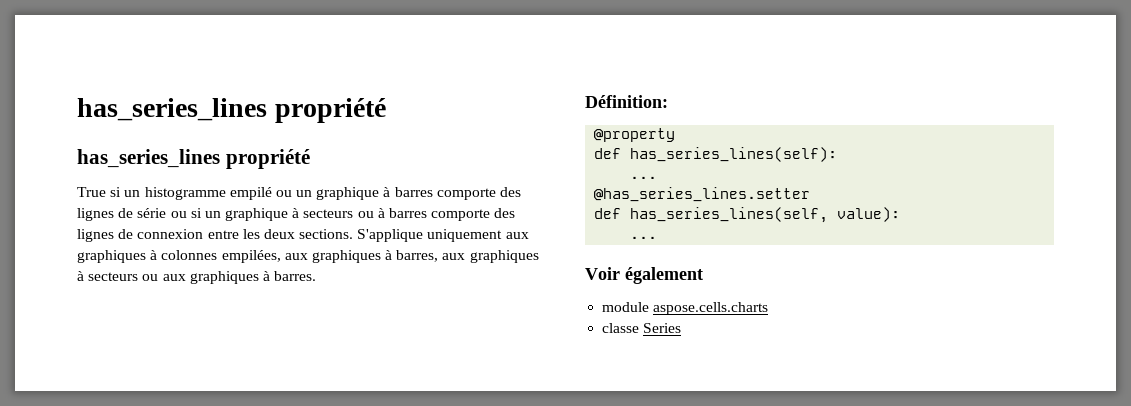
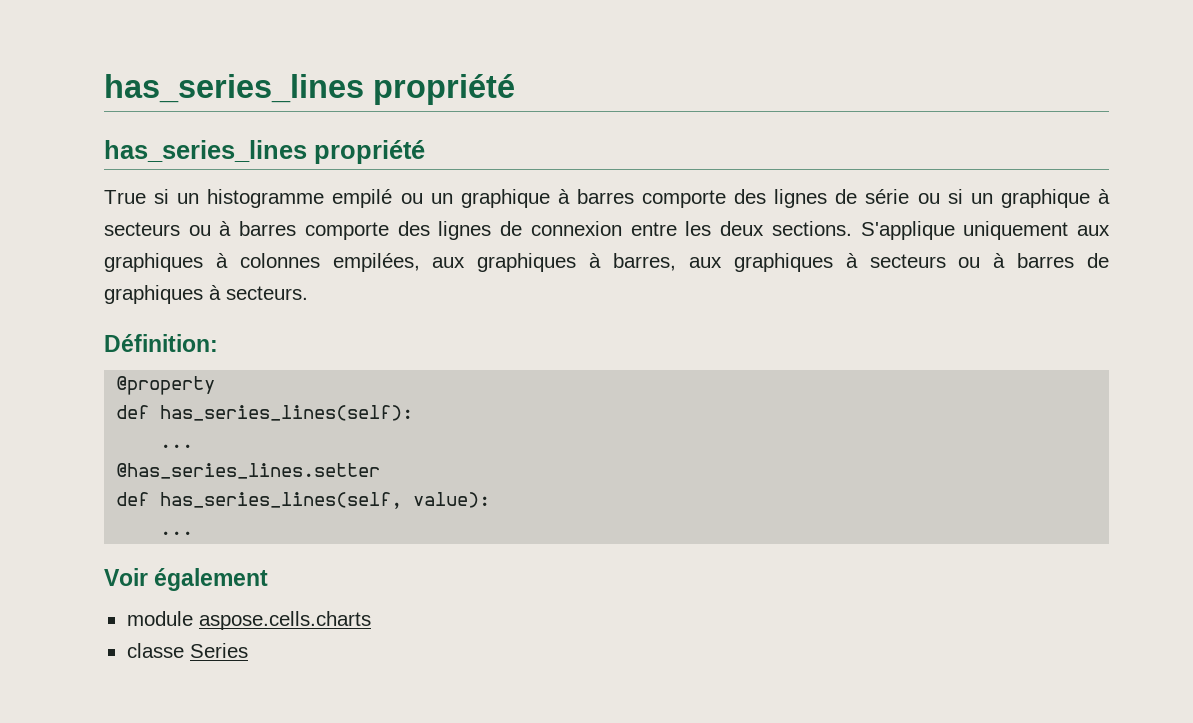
- S'applique uniquement aux graphiques à colonnes empilées, aux graphiques à barres, aux graphiques à secteurs ou aux graphiques à barres.
+ S'applique uniquement aux graphiques à colonnes empilées, aux graphiques à barres, aux graphiques à secteurs ou à barres de graphiques à secteurs.

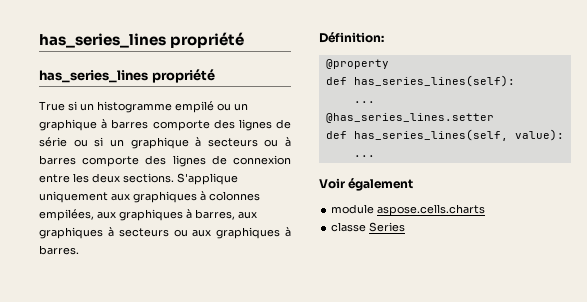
- S'applique uniquement aux graphiques à colonnes empilées, aux graphiques à barres, aux graphiques à secteurs ou à barres de graphiques à secteurs.
+ S'applique uniquement aux graphiques à colonnes empilées, aux graphiques à barres, aux graphiques à secteurs ou aux graphiques à barres.

